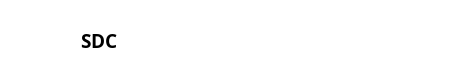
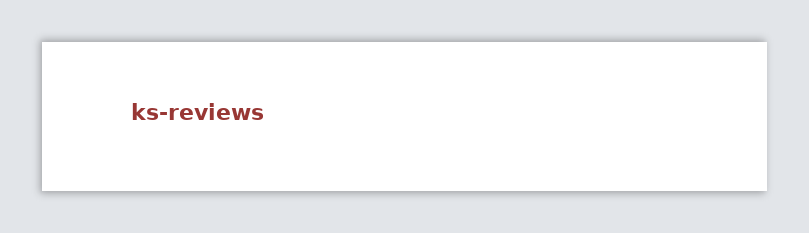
- SDC
+ ks-reviews

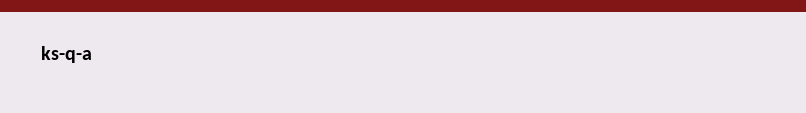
- ks-reviews
+ ks-q-a

